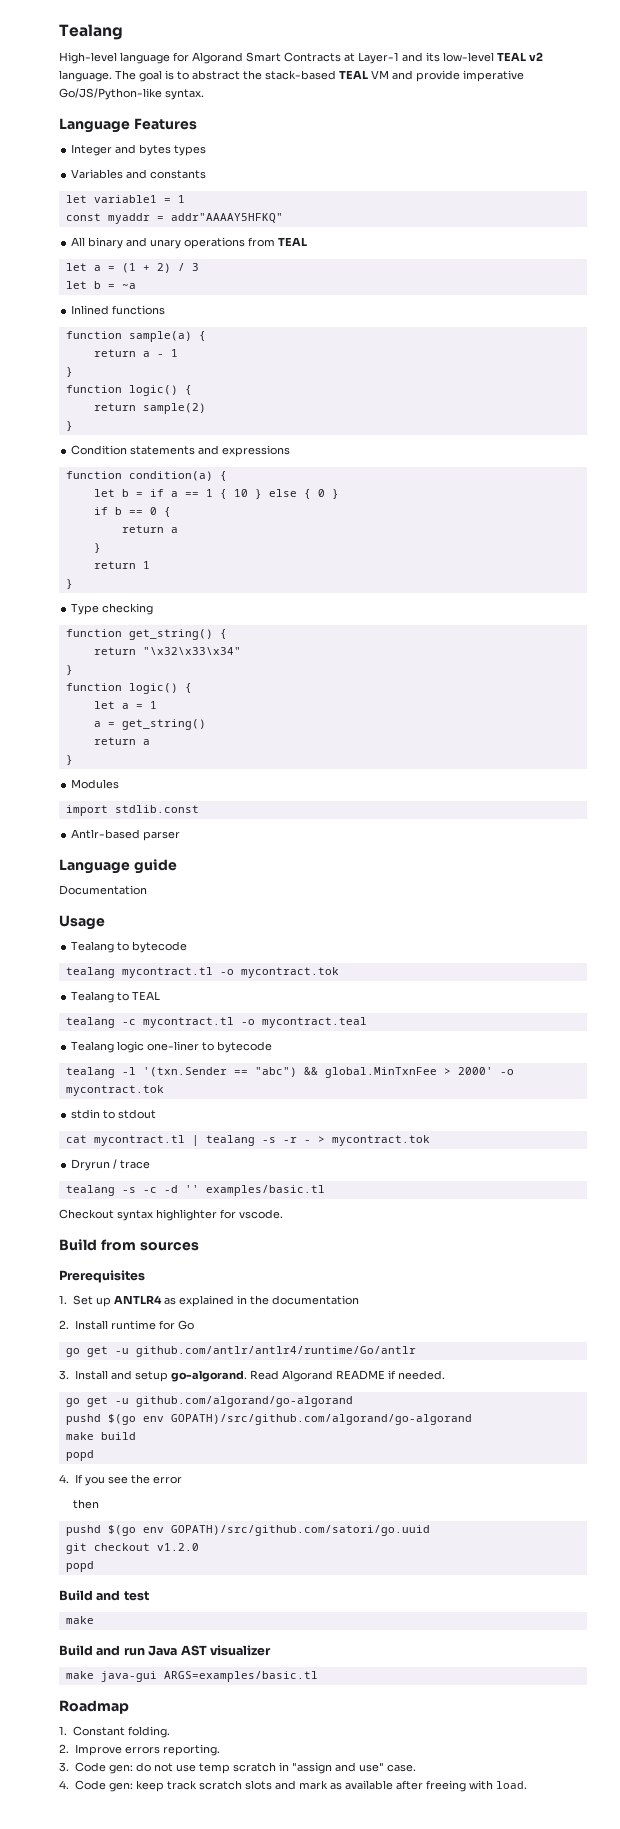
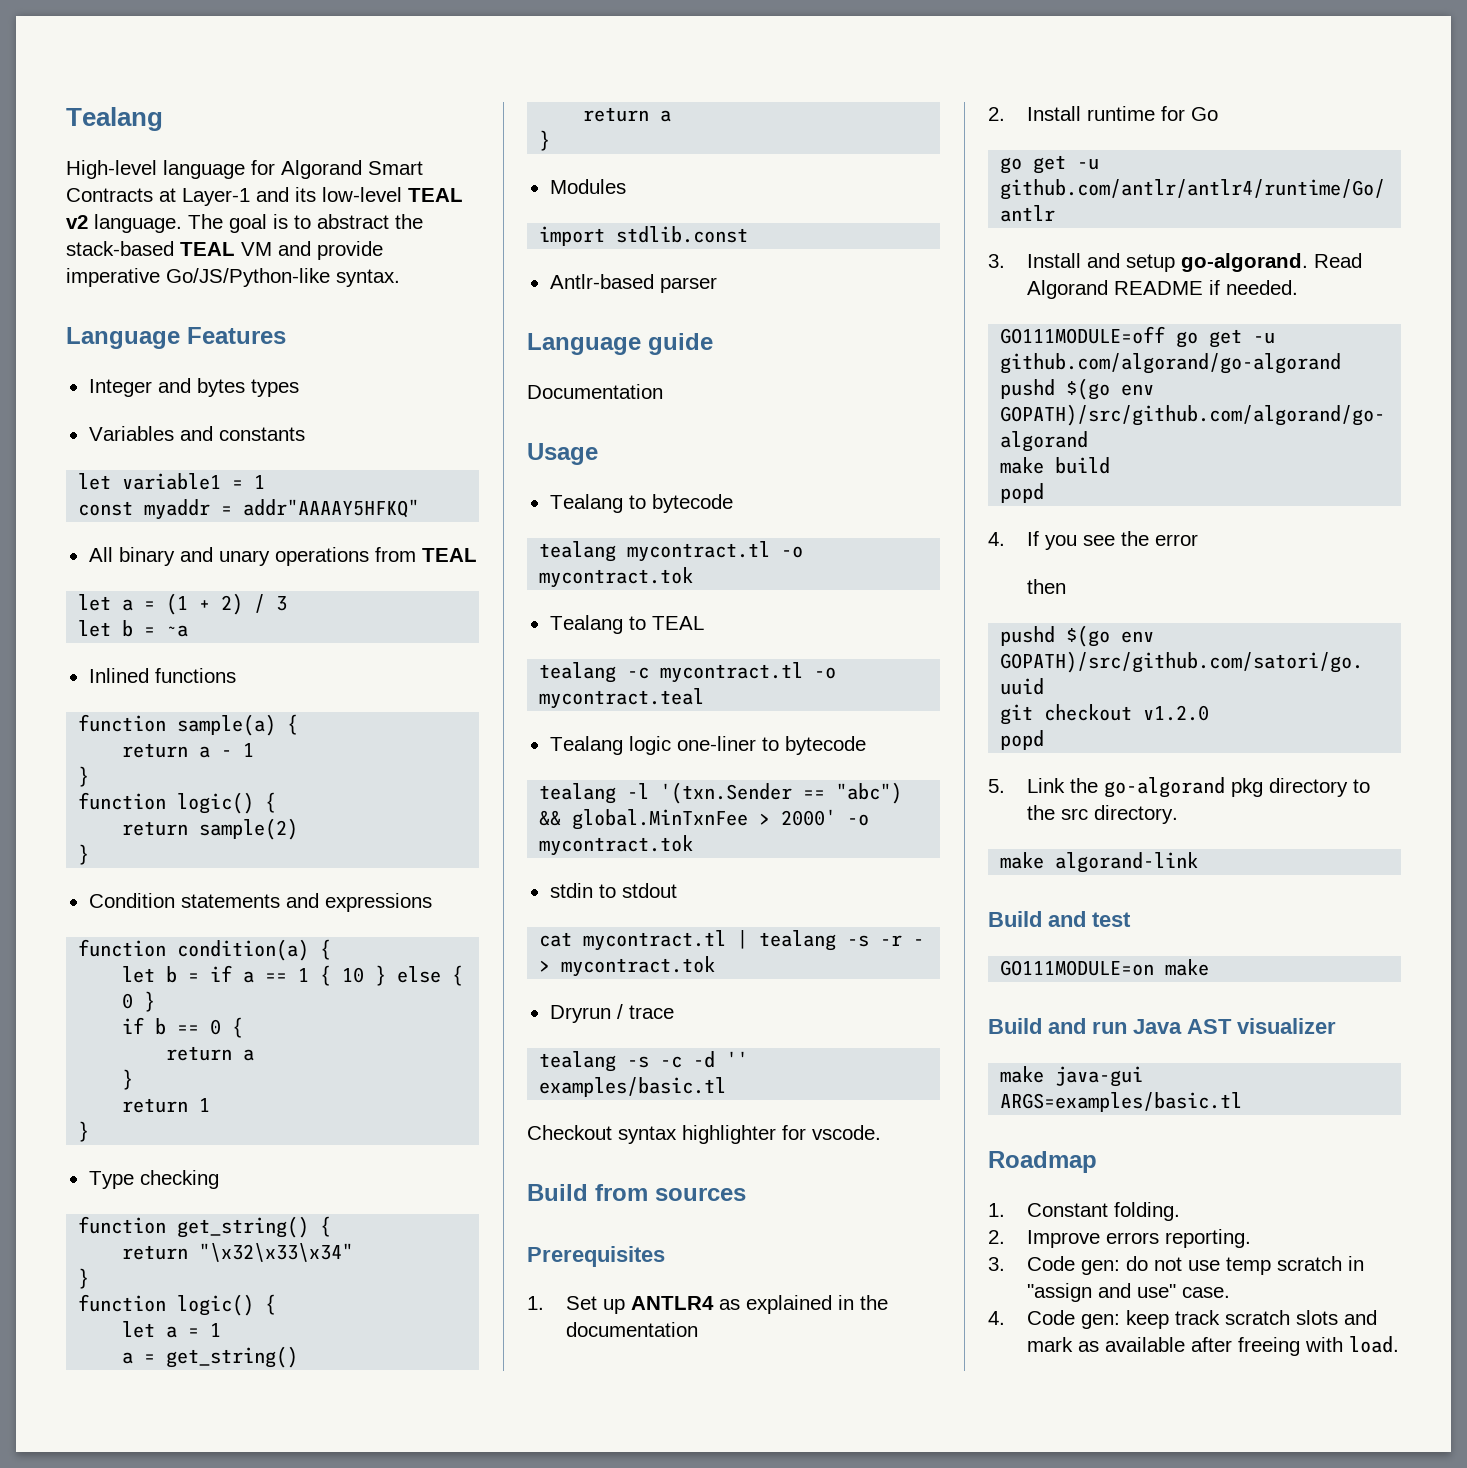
- go get -u github.com/algorand/go-algorand
+ GO111MODULE=off go get -u github.com/algorand/go-algorand
+ 5. Link the go-algorand pkg directory to the src directory.
+ make algorand-link
  Build and test
- make
+ GO111MODULE=on make

